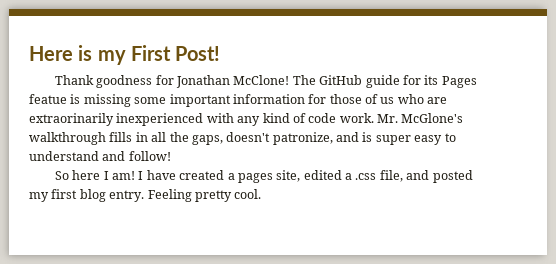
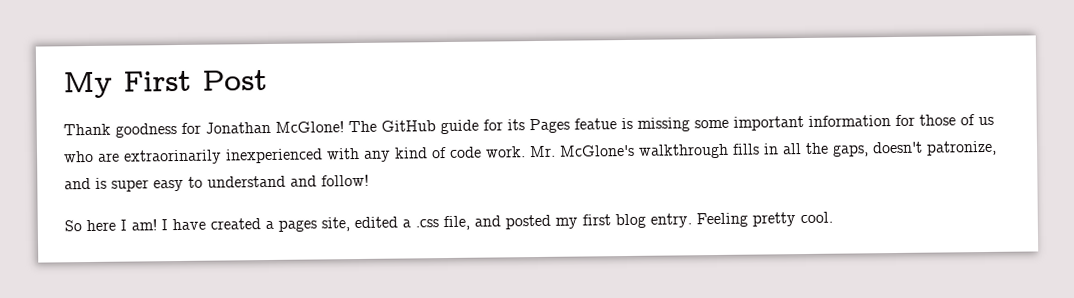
- Here is my First Post!
+ My First Post
- Thank goodness for Jonathan McClone!
+ Thank goodness for Jonathan McGlone!

